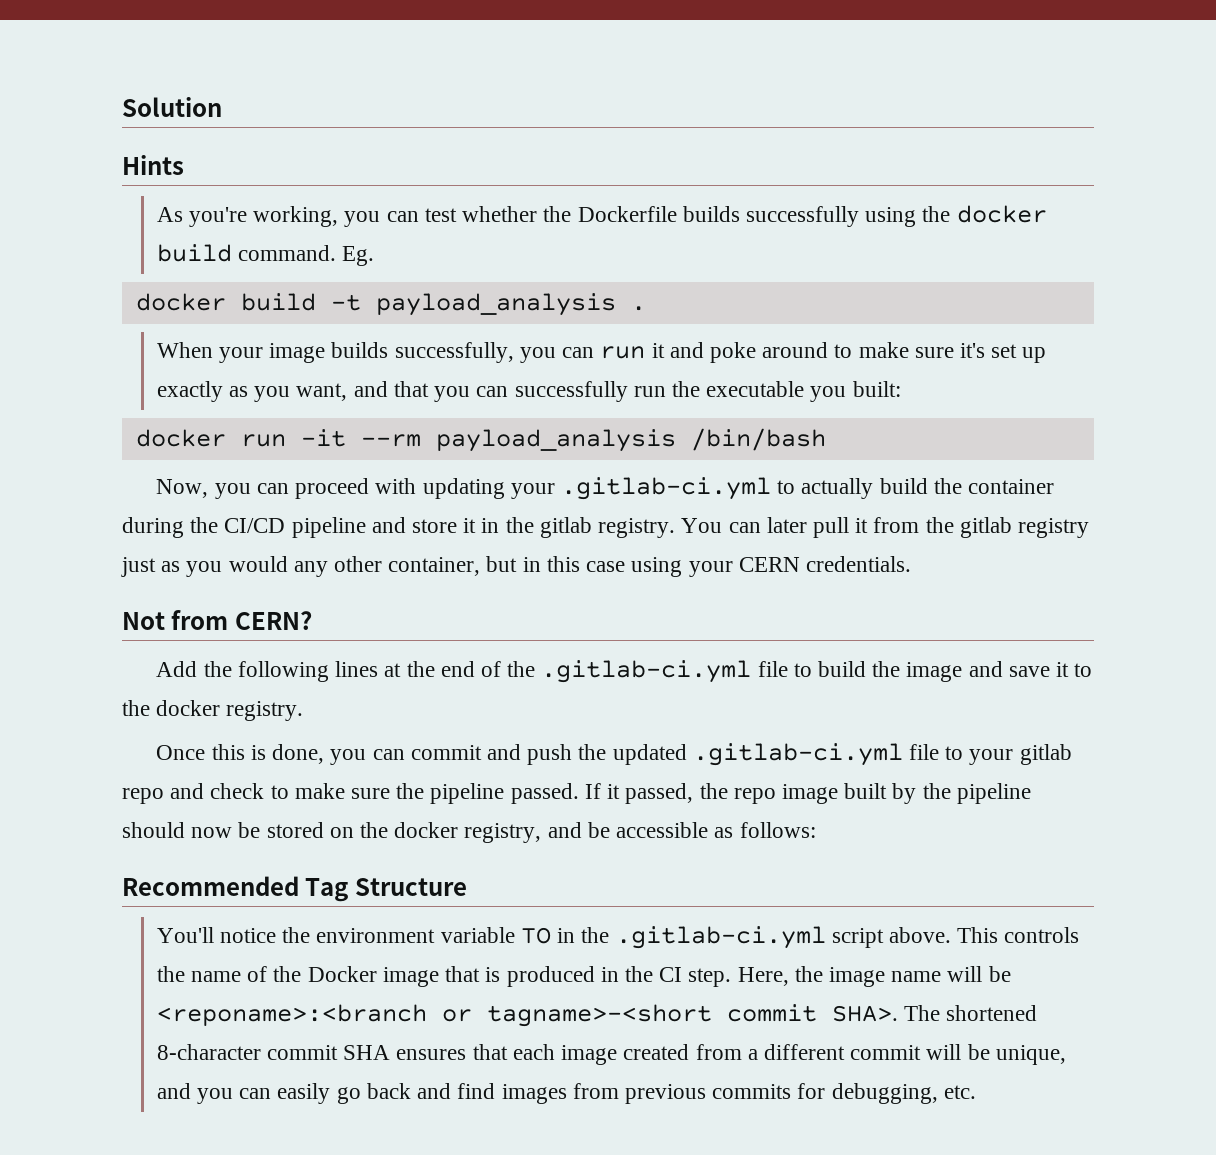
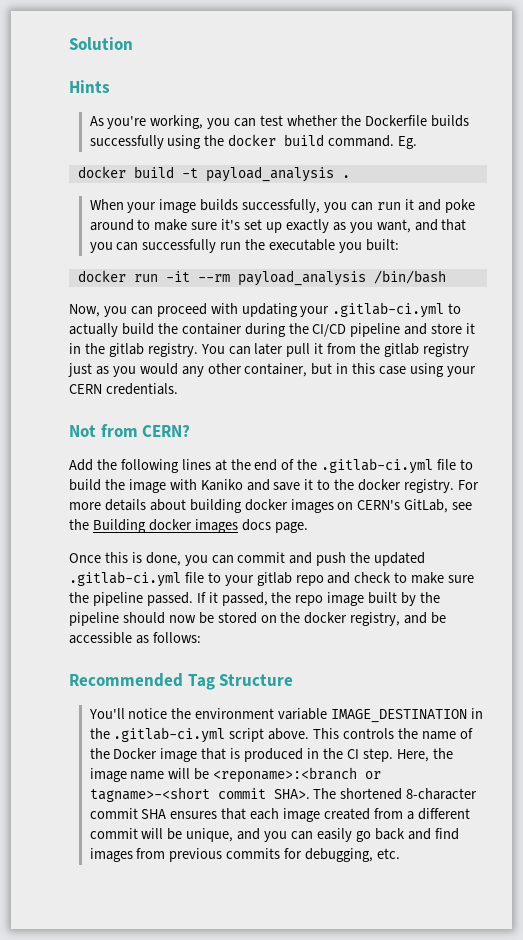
- Add the following lines at the end of the .gitlab-ci.yml file to build the image and save it to the docker registry.
+ Add the following lines at the end of the .gitlab-ci.yml file to build the image with Kaniko and save it to the docker registry. For more details about building docker images on CERN's GitLab, see the Building docker images docs page.
- You'll notice the environment variable TO in the .gitlab-ci.yml script above.
+ You'll notice the environment variable IMAGE_DESTINATION in the .gitlab-ci.yml script above.

